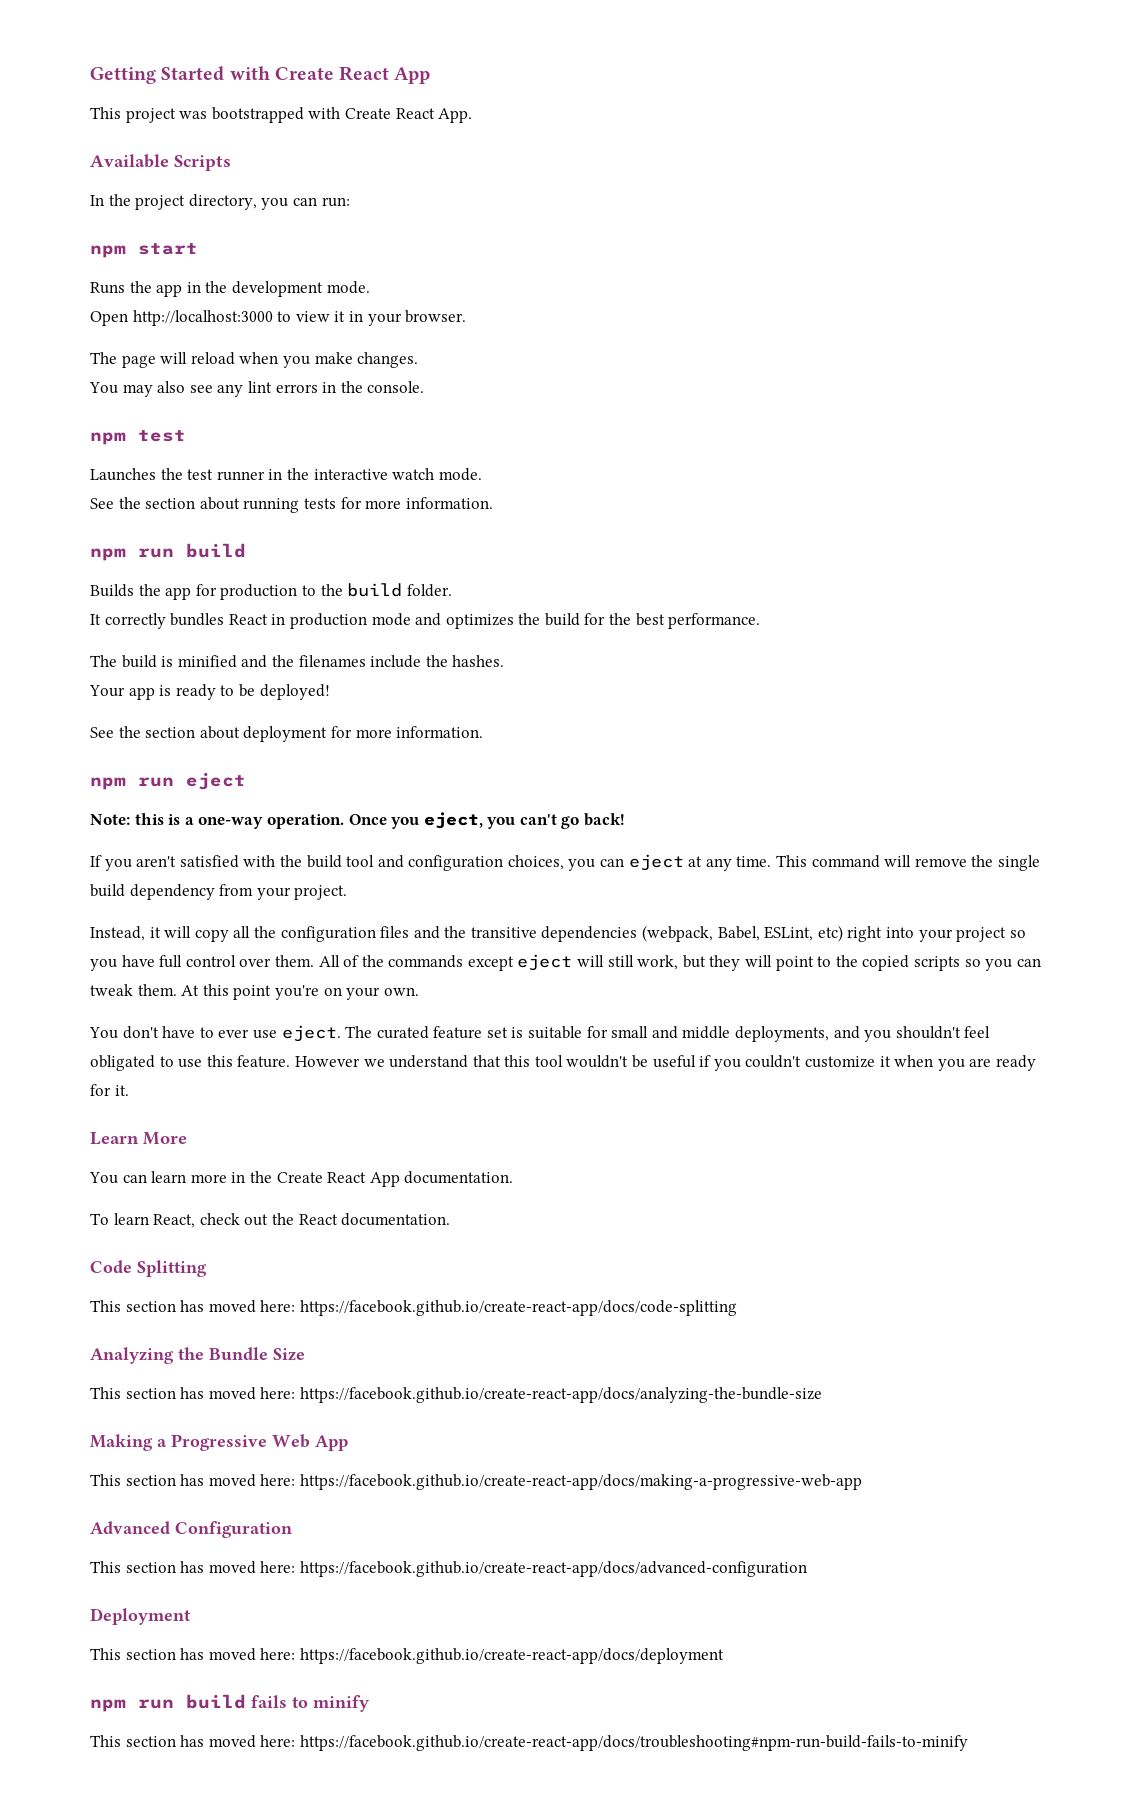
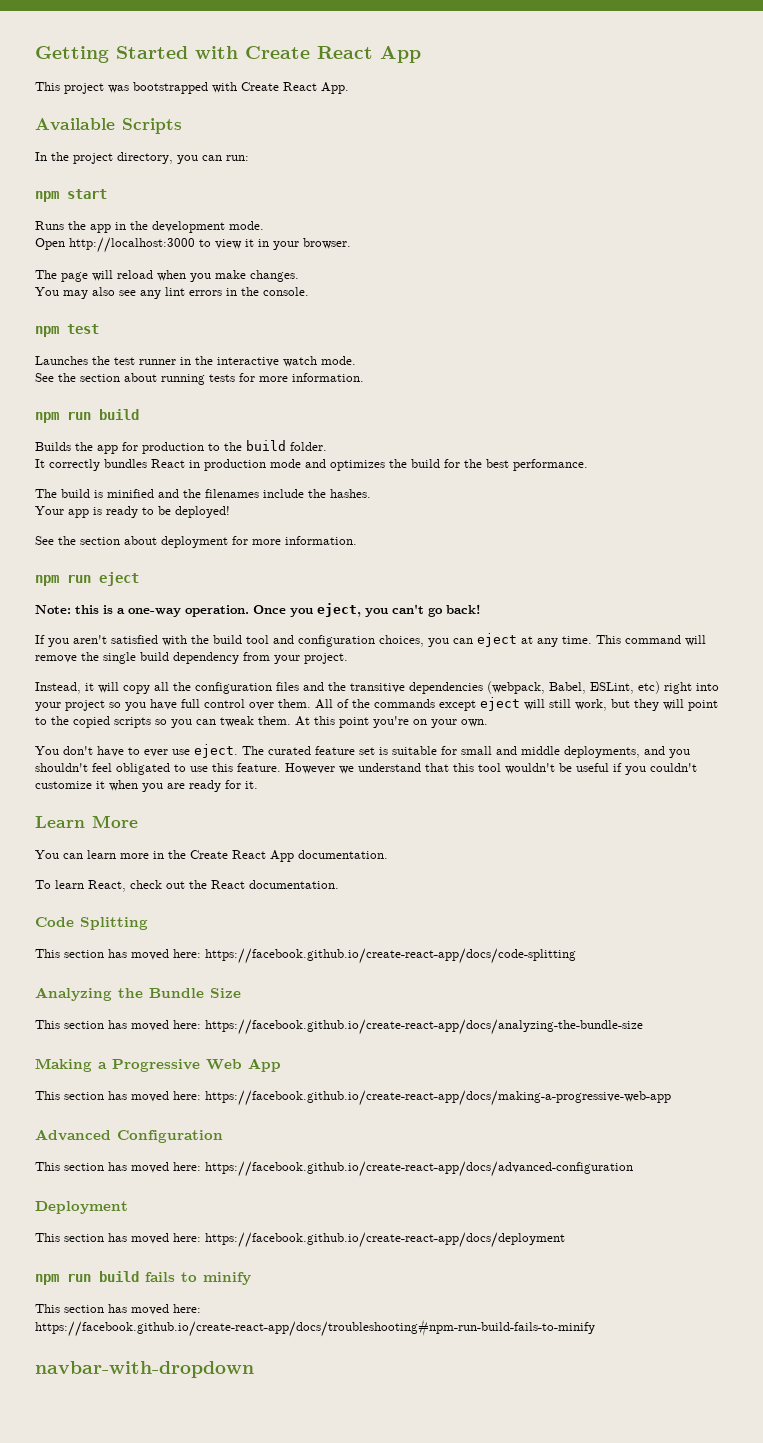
+ navbar-with-dropdown

